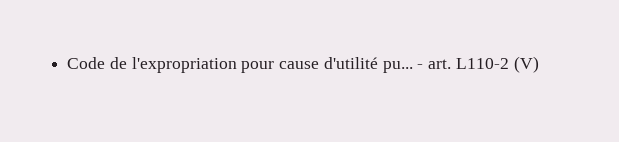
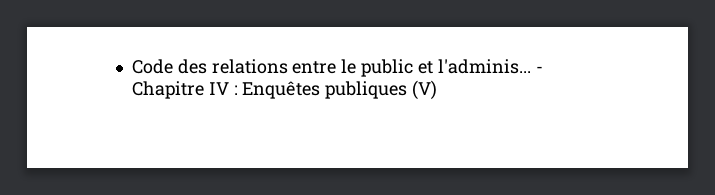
- Code de l'expropriation pour cause d'utilité pu... - art. L110-2 (V)
+ Code des relations entre le public et l'adminis... - Chapitre IV : Enquêtes publiques (V)

